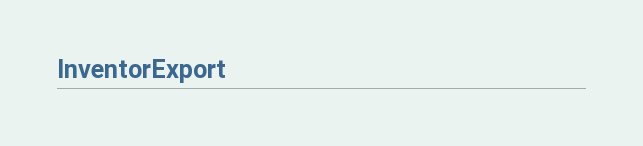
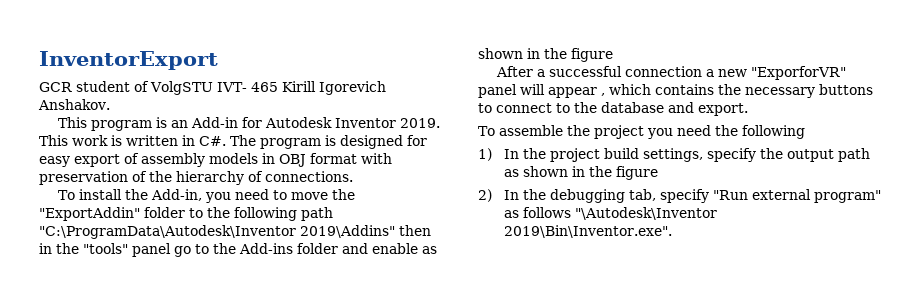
+ GCR student of VolgSTU IVT- 465 Kirill Igorevich Anshakov.
+ This program is an Add-in for Autodesk Inventor 2019. This work is written in C#. The program is designed for easy export of assembly models in OBJ format with preservation of the hierarchy of connections.
+ To install the Add-in, you need to move the "ExportAddin" folder to the following path "C:\ProgramData\Autodesk\Inventor 2019\Addins" then in the "tools" panel go to the Add-ins folder and enable as shown in the figure
+ After a successful connection a new "ExporforVR" panel will appear , which contains the necessary buttons to connect to the database and export.
+ To assemble the project you need the following
+ 1) In the project build settings, specify the output path as shown in the figure
+ 2) In the debugging tab, specify "Run external program" as follows "\Autodesk\Inventor 2019\Bin\Inventor.exe".

